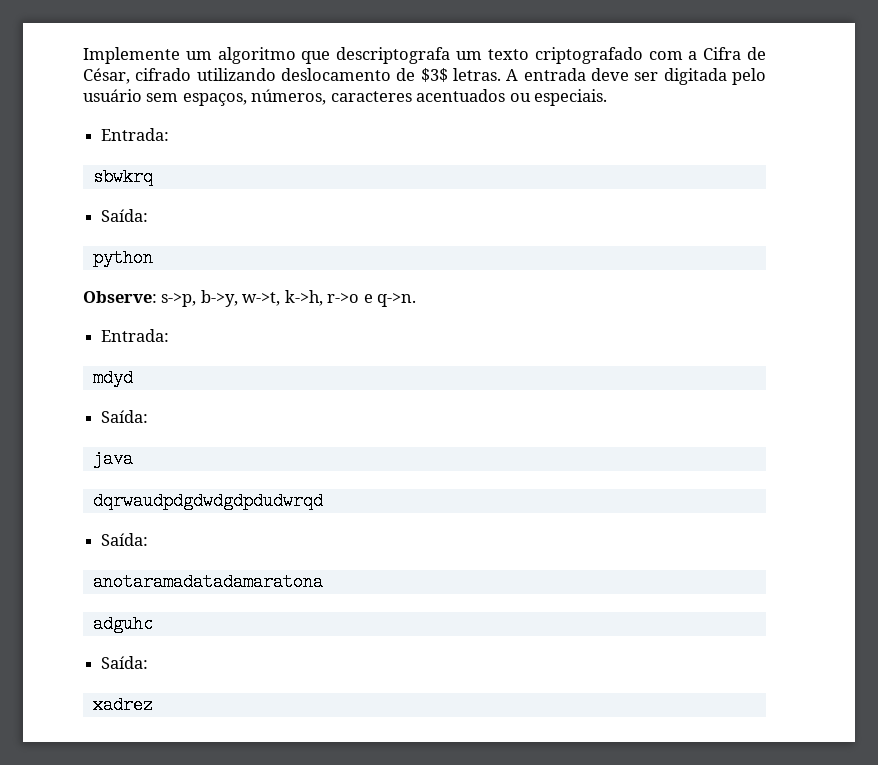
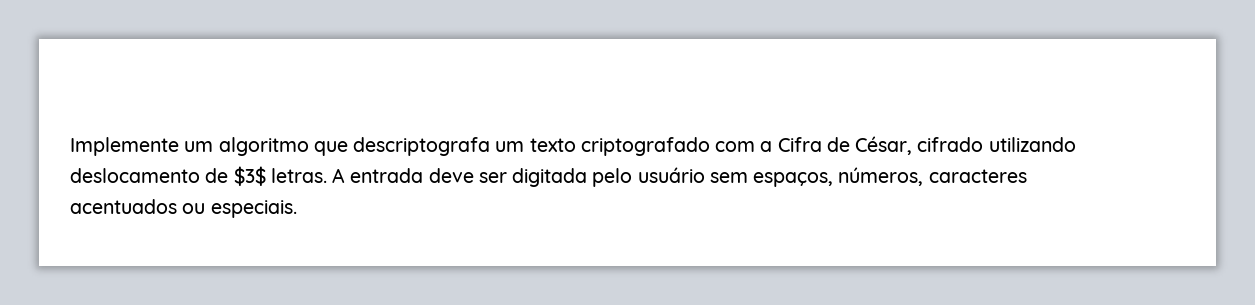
  A entrada deve ser digitada pelo usuário sem espaços, números, caracteres acentuados ou especiais.
- Entrada:
- sbwkrq
- Saída:
- python
- Observe: s->p, b->y, w->t, k->h, r->o e q->n.
- Entrada:
- mdyd
- Saída:
- java
- dqrwaudpdgdwdgdpdudwrqd
- Saída:
- anotaramadatadamaratona
- adguhc
- Saída:
- xadrez

